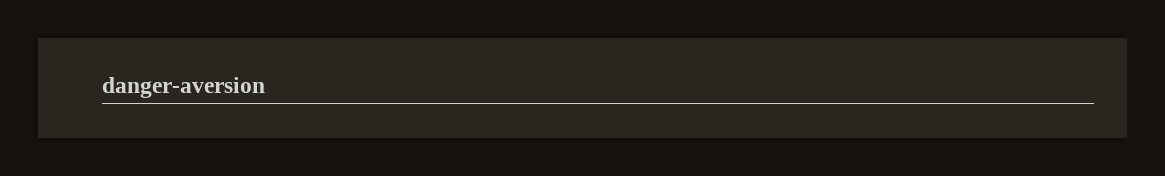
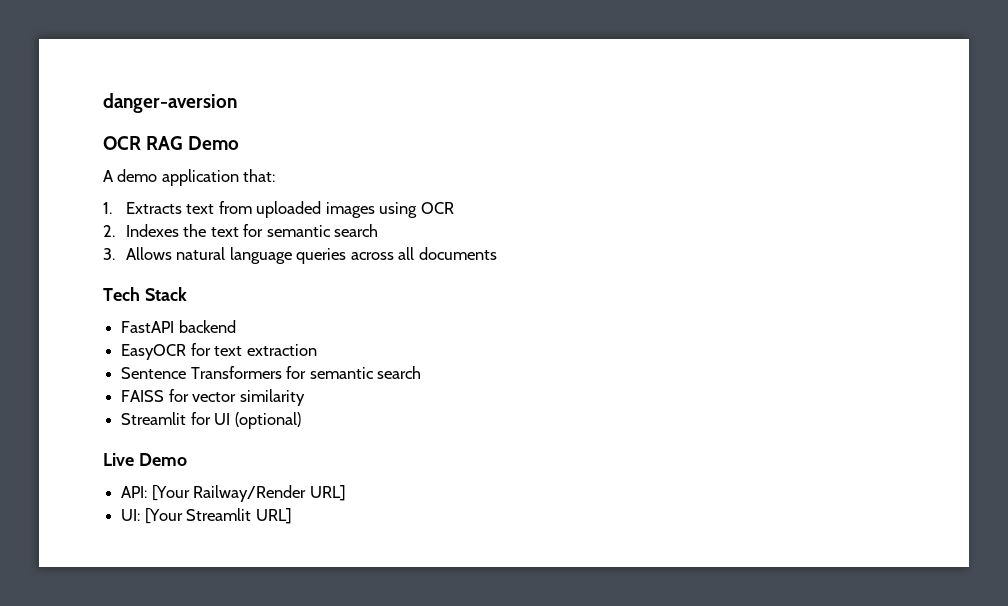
+ OCR RAG Demo
+ A demo application that:
+ 1. Extracts text from uploaded images using OCR
+ 2. Indexes the text for semantic search
+ 3. Allows natural language queries across all documents
+ Tech Stack
+ FastAPI backend
+ EasyOCR for text extraction
+ Sentence Transformers for semantic search
+ FAISS for vector similarity
+ Streamlit for UI (optional)
+ Live Demo
+ API: [Your Railway/Render URL]
+ UI: [Your Streamlit URL]

